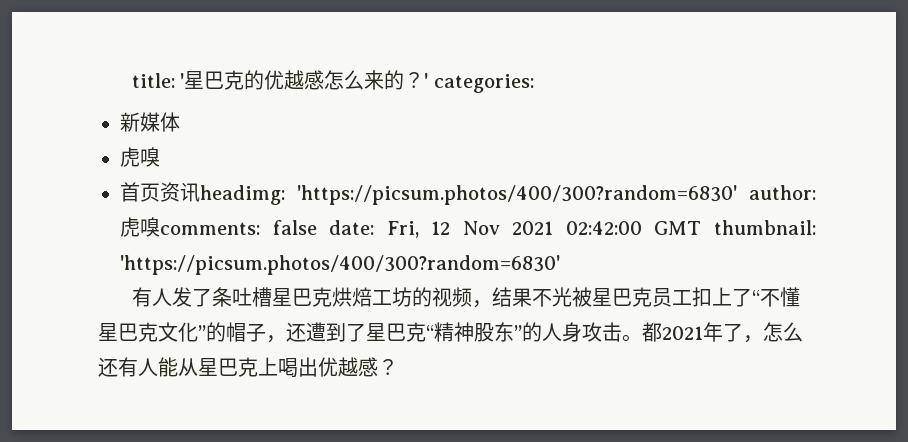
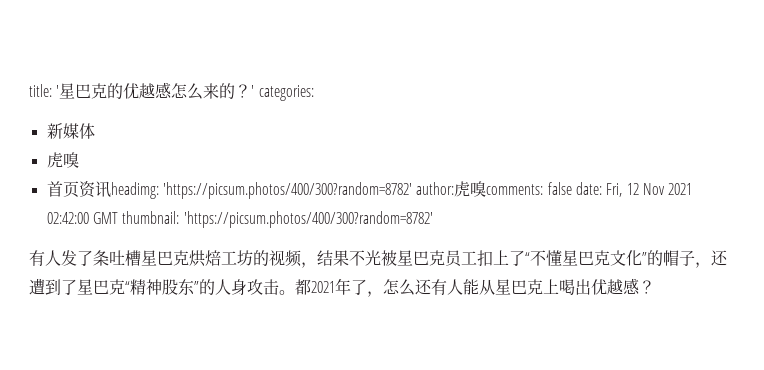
- 首页资讯headimg: 'https://picsum.photos/400/300?random=6830' author:虎嗅comments: false date: Fri, 12 Nov 2021 02:42:00 GMT thumbnail: 'https://picsum.photos/400/300?random=6830'
+ 首页资讯headimg: 'https://picsum.photos/400/300?random=8782' author:虎嗅comments: false date: Fri, 12 Nov 2021 02:42:00 GMT thumbnail: 'https://picsum.photos/400/300?random=8782'

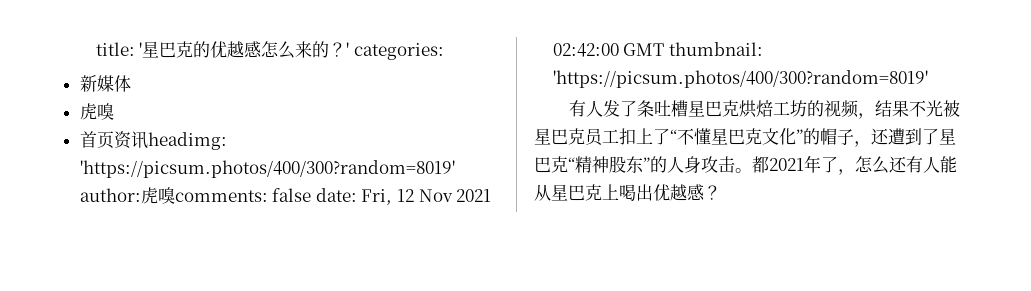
- 首页资讯headimg: 'https://picsum.photos/400/300?random=8782' author:虎嗅comments: false date: Fri, 12 Nov 2021 02:42:00 GMT thumbnail: 'https://picsum.photos/400/300?random=8782'
+ 首页资讯headimg: 'https://picsum.photos/400/300?random=8019' author:虎嗅comments: false date: Fri, 12 Nov 2021 02:42:00 GMT thumbnail: 'https://picsum.photos/400/300?random=8019'

